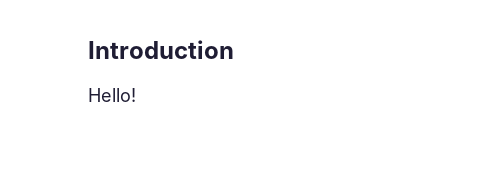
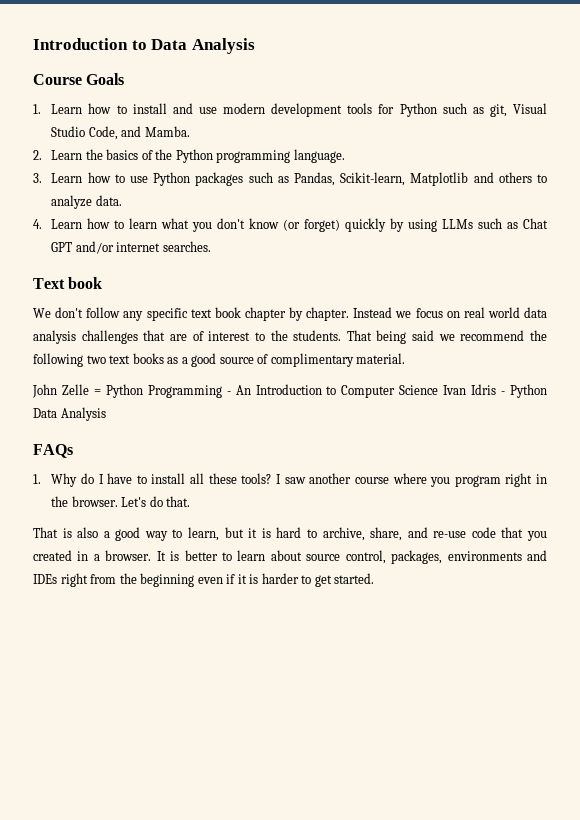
- Introduction
- Hello!
+ Introduction to Data Analysis
+ Course Goals
+ 1. Learn how to install and use modern development tools for Python such as git, Visual Studio Code, and Mamba.
+ 2. Learn the basics of the Python programming language.
+ 3. Learn how to use Python packages such as Pandas, Scikit-learn, Matplotlib and others to analyze data.
+ 4. Learn how to learn what you don't know (or forget) quickly by using LLMs such as Chat GPT and/or internet searches.
+ Text book
+ We don't follow any specific text book chapter by chapter. Instead we focus on real world data analysis challenges that are of interest to the students. That being said we recommend the following two text books as a good source of complimentary material.
+ John Zelle = Python Programming - An Introduction to Computer Science Ivan Idris - Python Data Analysis
+ FAQs
+ 1. Why do I have to install all these tools? I saw another course where you program right in the browser. Let's do that.
+ That is also a good way to learn, but it is hard to archive, share, and re-use code that you created in a browser. It is better to learn about source control, packages, environments and IDEs right from the beginning even if it is harder to get started.

